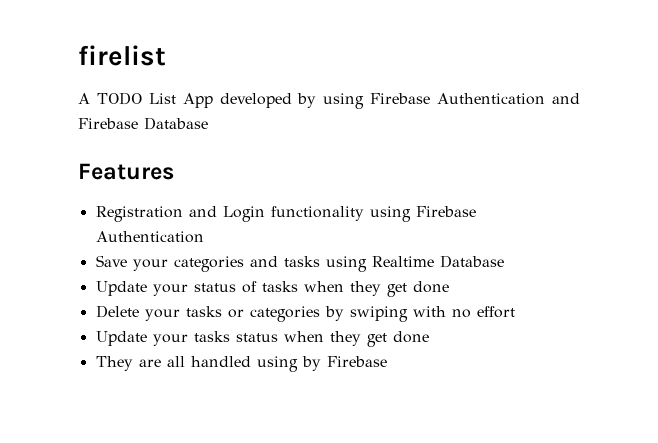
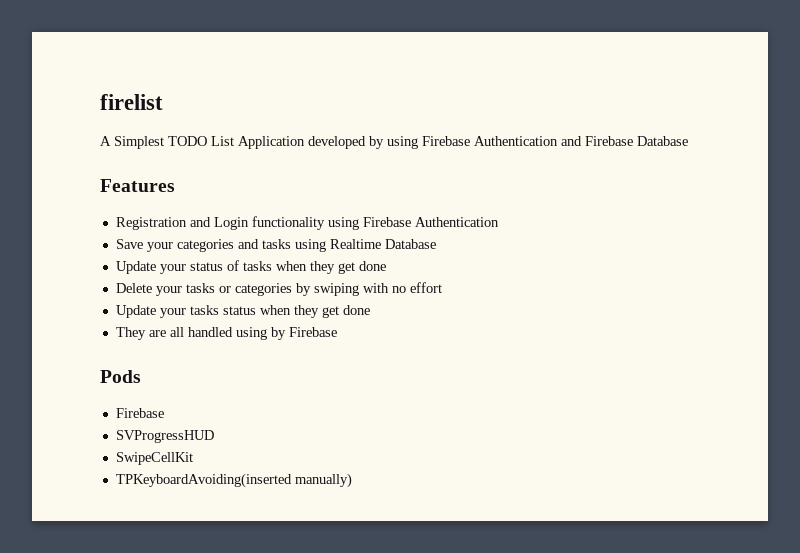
- A TODO List App developed by using Firebase Authentication and Firebase Database
+ A Simplest TODO List Application developed by using Firebase Authentication and Firebase Database
+ Pods
+ Firebase
+ SVProgressHUD
+ SwipeCellKit
+ TPKeyboardAvoiding(inserted manually)

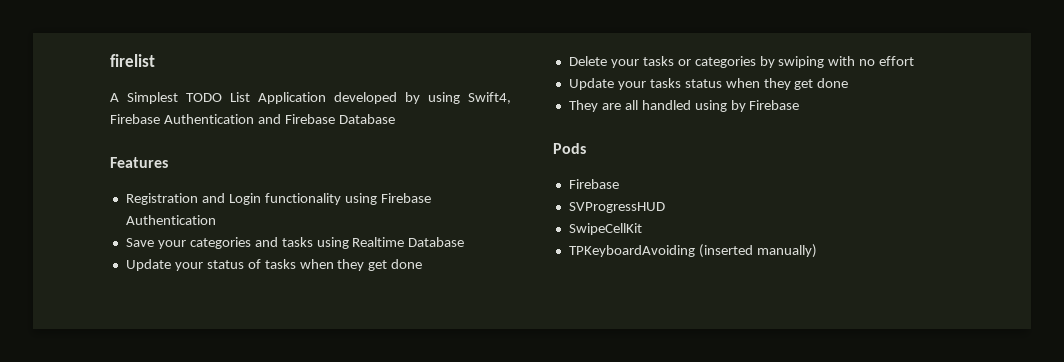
- A Simplest TODO List Application developed by using Firebase Authentication and Firebase Database
+ A Simplest TODO List Application developed by using Swift4, Firebase Authentication and Firebase Database
- TPKeyboardAvoiding(inserted manually)
+ TPKeyboardAvoiding (inserted manually)

